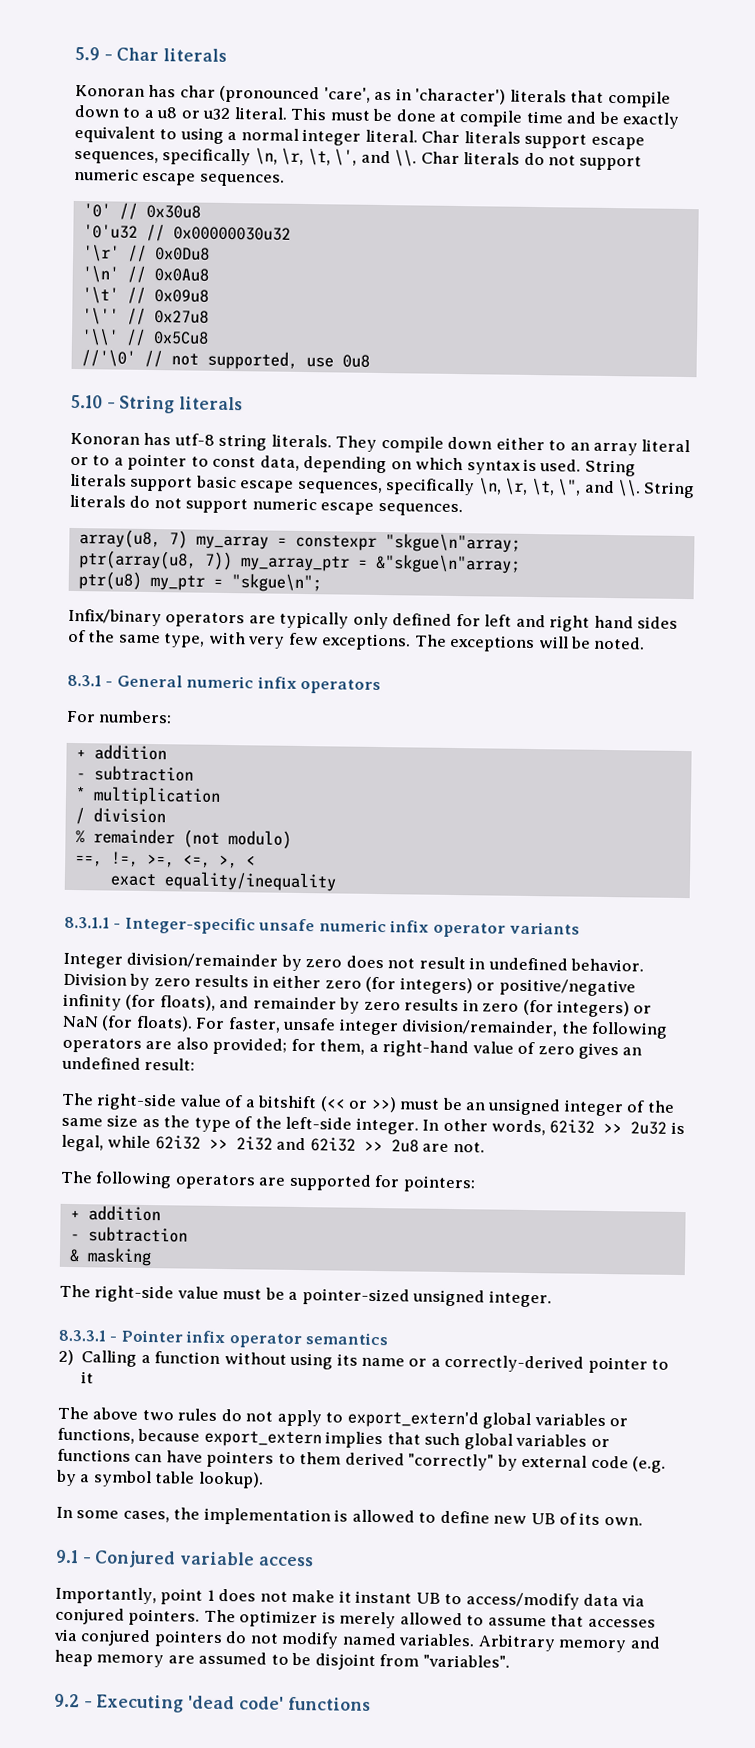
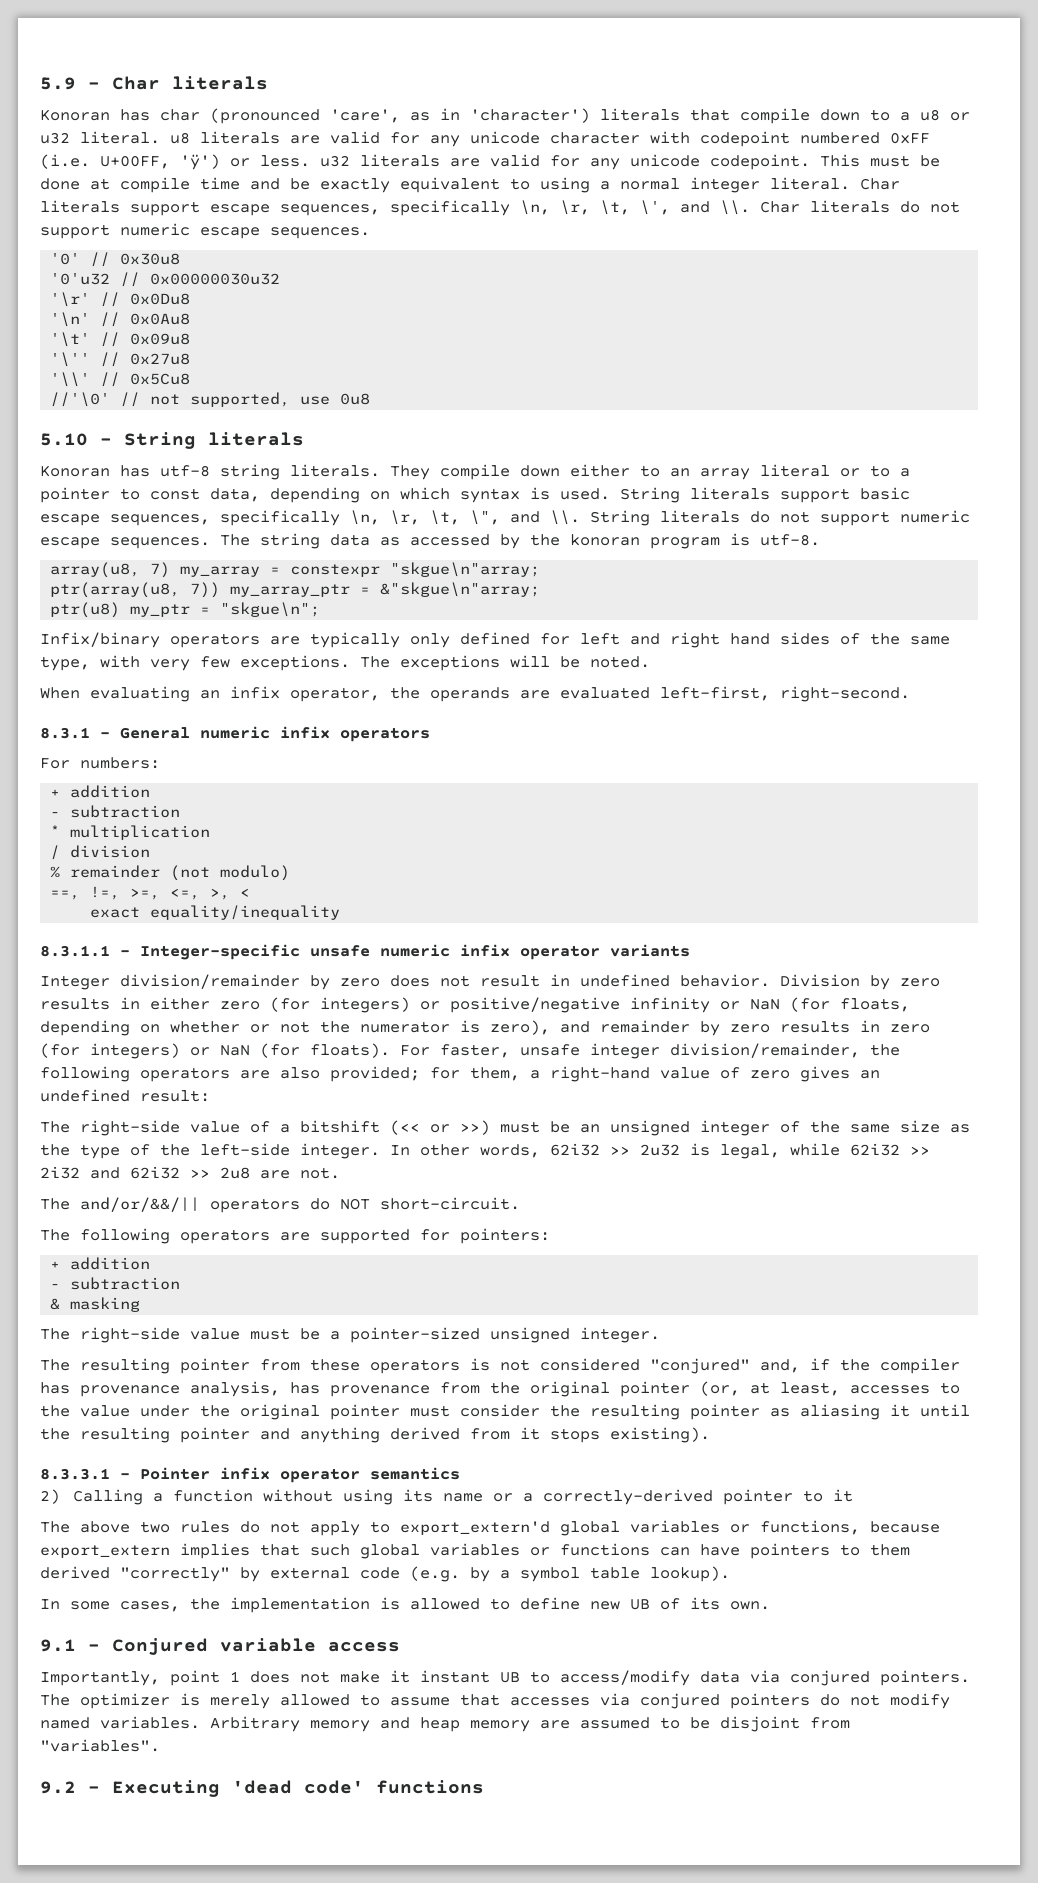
- Konoran has char (pronounced 'care', as in 'character') literals that compile down to a u8 or u32 literal.
+ Konoran has char (pronounced 'care', as in 'character') literals that compile down to a u8 or u32 literal. u8 literals are valid for any unicode character with codepoint numbered 0xFF (i.e. U+00FF, 'ÿ') or less. u32 literals are valid for any unicode codepoint.
+ The string data as accessed by the konoran program is utf-8.
+ When evaluating an infix operator, the operands are evaluated left-first, right-second.
- Division by zero results in either zero (for integers) or positive/negative infinity (for floats), and remainder by zero results in zero (for integers) or NaN (for floats).
+ Division by zero results in either zero (for integers) or positive/negative infinity or NaN (for floats, depending on whether or not the numerator is zero), and remainder by zero results in zero (for integers) or NaN (for floats).
+ The and/or/&&/|| operators do NOT short-circuit.
+ The resulting pointer from these operators is not considered "conjured" and, if the compiler has provenance analysis, has provenance from the original pointer (or, at least, accesses to the value under the original pointer must consider the resulting pointer as aliasing it until the resulting pointer and anything derived from it stops existing).

